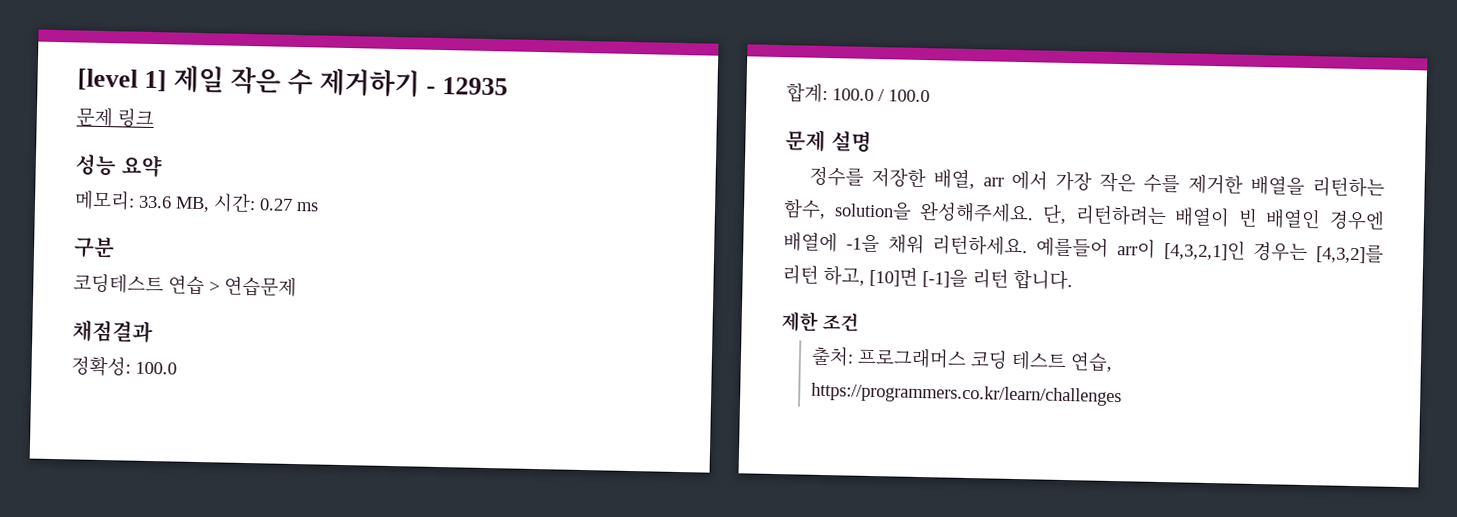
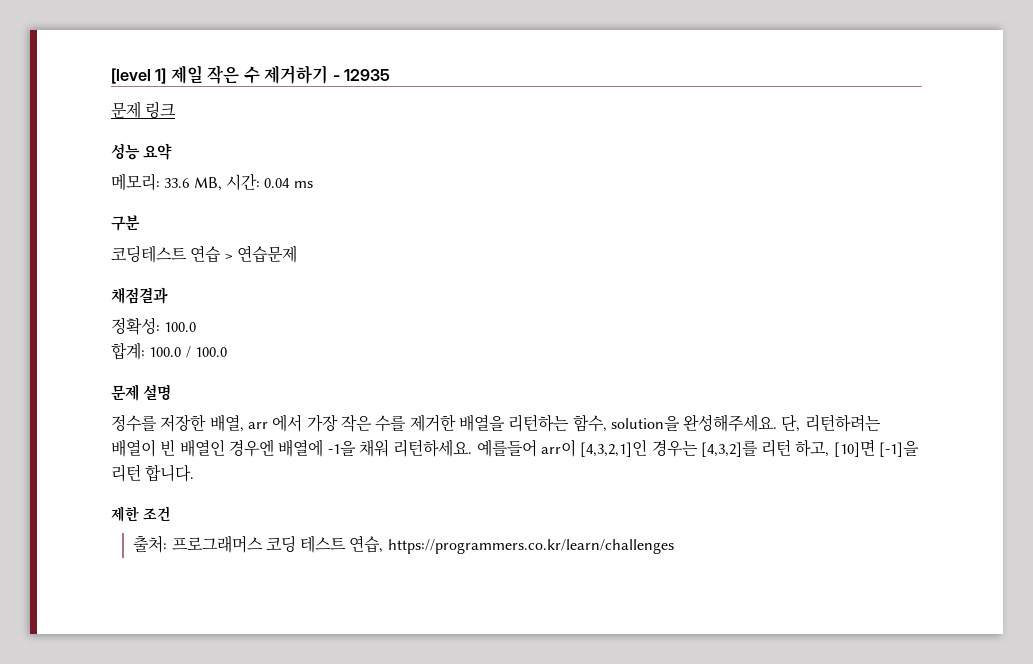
- 메모리: 33.6 MB, 시간: 0.27 ms
+ 메모리: 33.6 MB, 시간: 0.04 ms

